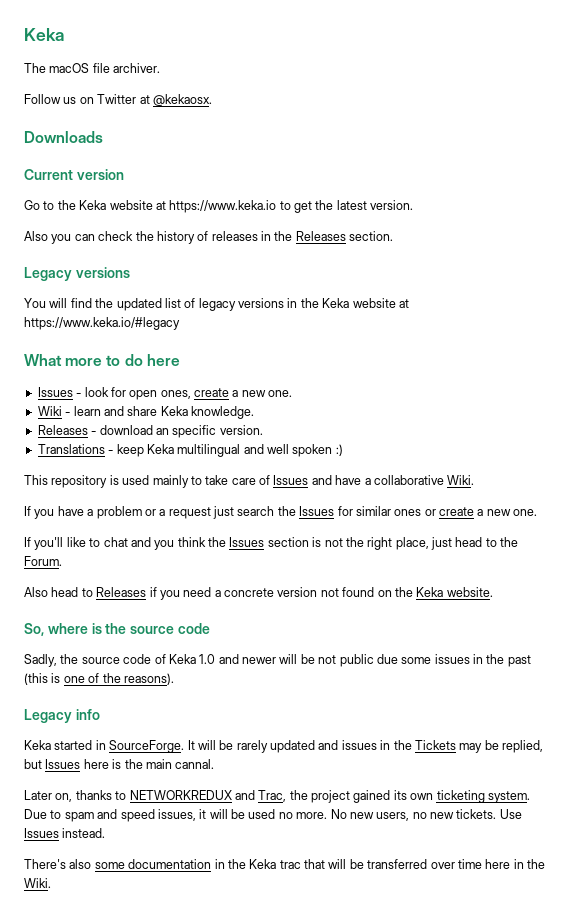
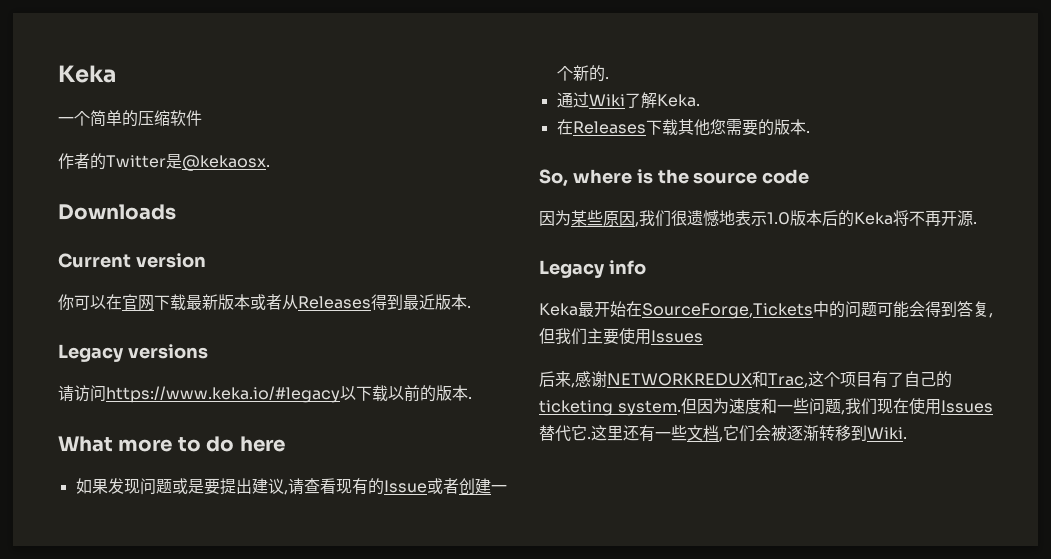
- The macOS file archiver.
- Follow us on Twitter at @kekaosx.
+ 一个简单的压缩软件
+ 作者的Twitter是@kekaosx.
  Downloads
  Current version
- Go to the Keka website at https://www.keka.io to get the latest version.
- Also you can check the history of releases in the Releases section.
+ 你可以在官网下载最新版本或者从Releases得到最近版本.
  Legacy versions
- You will find the updated list of legacy versions in the Keka website at https://www.keka.io/#legacy
+ 请访问https://www.keka.io/#legacy以下载以前的版本.
- Issues - look for open ones, create a new one.
- Wiki - learn and share Keka knowledge.
- Releases - download an specific version.
- Translations - keep Keka multilingual and well spoken :)
- This repository is used mainly to take care of Issues and have a collaborative Wiki.
- If you have a problem or a request just search the Issues for similar ones or create a new one.
- If you'll like to chat and you think the Issues section is not the right place, just head to the Forum.
- Also head to Releases if you need a concrete version not found on the Keka website.
+ 如果发现问题或是要提出建议,请查看现有的Issue或者创建一个新的.
+ 通过Wiki了解Keka.
+ 在Releases下载其他您需要的版本.
- Sadly, the source code of Keka 1.0 and newer will be not public due some issues in the past (this is one of the reasons).
+ 因为某些原因,我们很遗憾地表示1.0版本后的Keka将不再开源.
  Legacy info
- Keka started in SourceForge. It will be rarely updated and issues in the Tickets may be replied, but Issues here is the main cannal.
- Later on, thanks to NETWORKREDUX and Trac, the project gained its own ticketing system. Due to spam and speed issues, it will be used no more. No new users, no new tickets. Use Issues instead.
- There's also some documentation in the Keka trac that will be transferred over time here in the Wiki.
+ Keka最开始在SourceForge,Tickets中的问题可能会得到答复,但我们主要使用Issues
+ 后来,感谢NETWORKREDUX和Trac,这个项目有了自己的ticketing system.但因为速度和一些问题,我们现在使用Issues替代它.这里还有一些文档,它们会被逐渐转移到Wiki.

